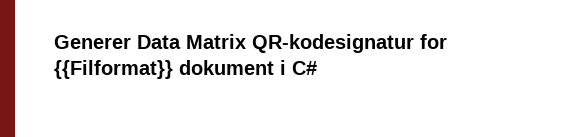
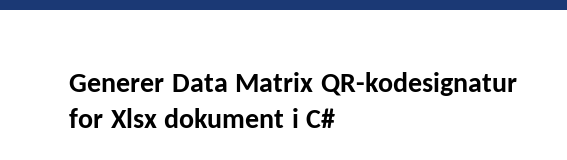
- Generer Data Matrix QR-kodesignatur for {{Filformat}} dokument i C#
+ Generer Data Matrix QR-kodesignatur for Xlsx dokument i C#

